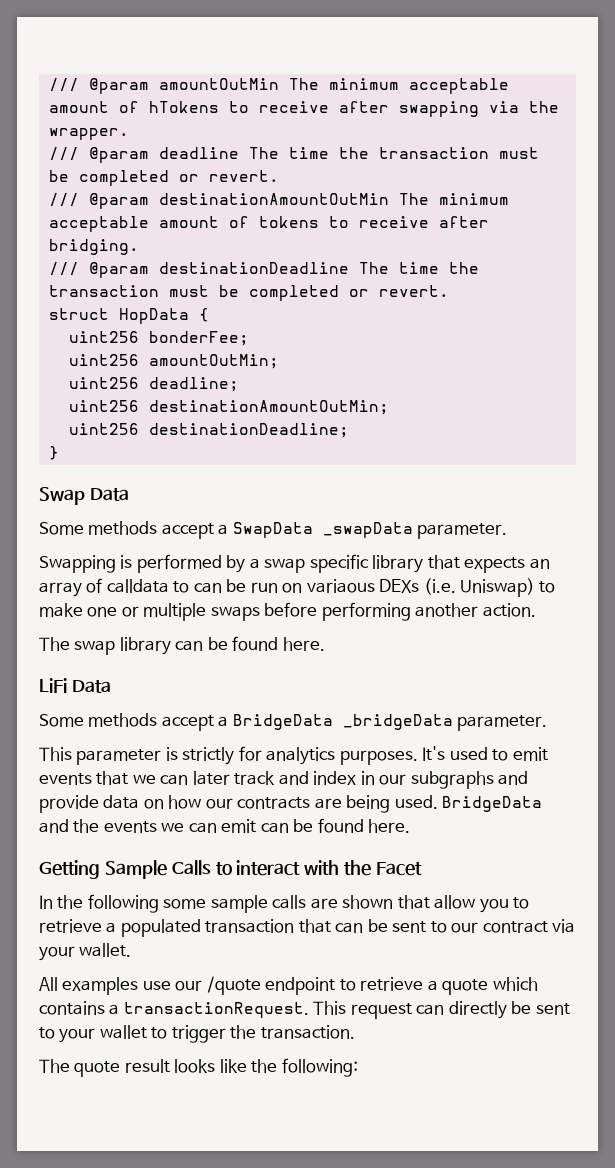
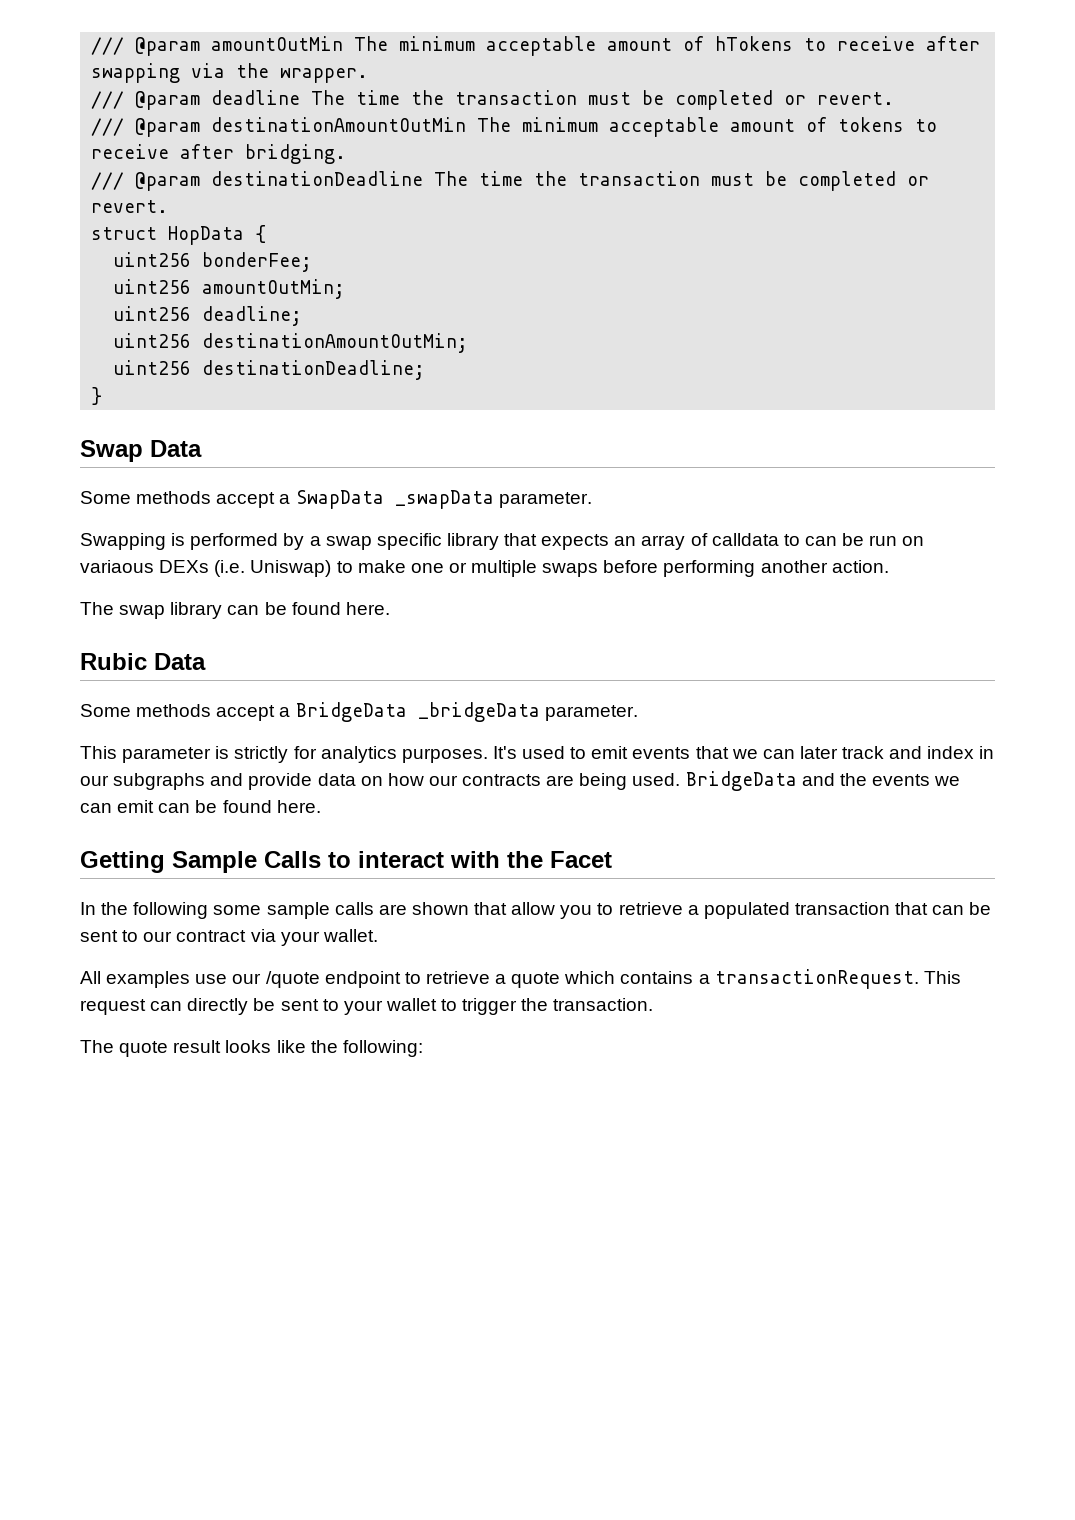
- LiFi Data
+ Rubic Data

